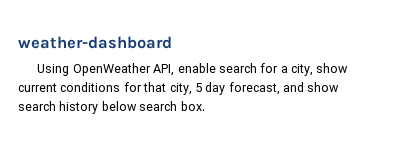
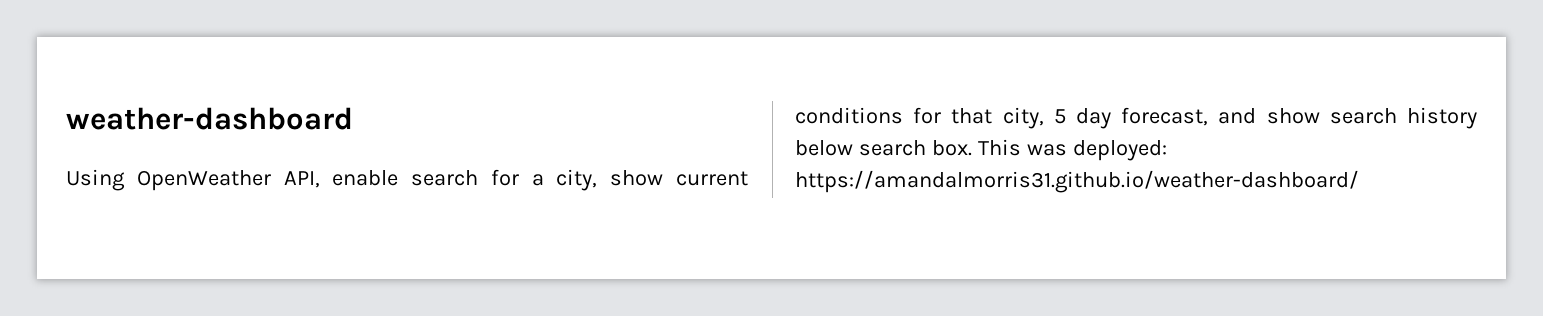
+ This was deployed: https://amandalmorris31.github.io/weather-dashboard/

